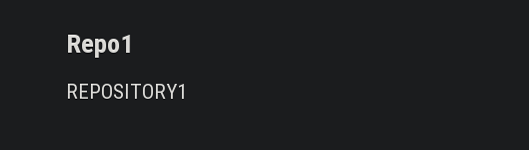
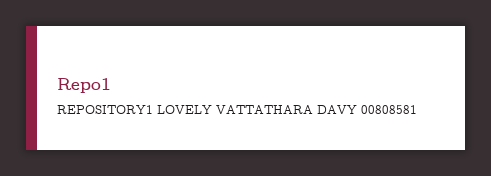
- REPOSITORY1
+ REPOSITORY1 LOVELY VATTATHARA DAVY 00808581

